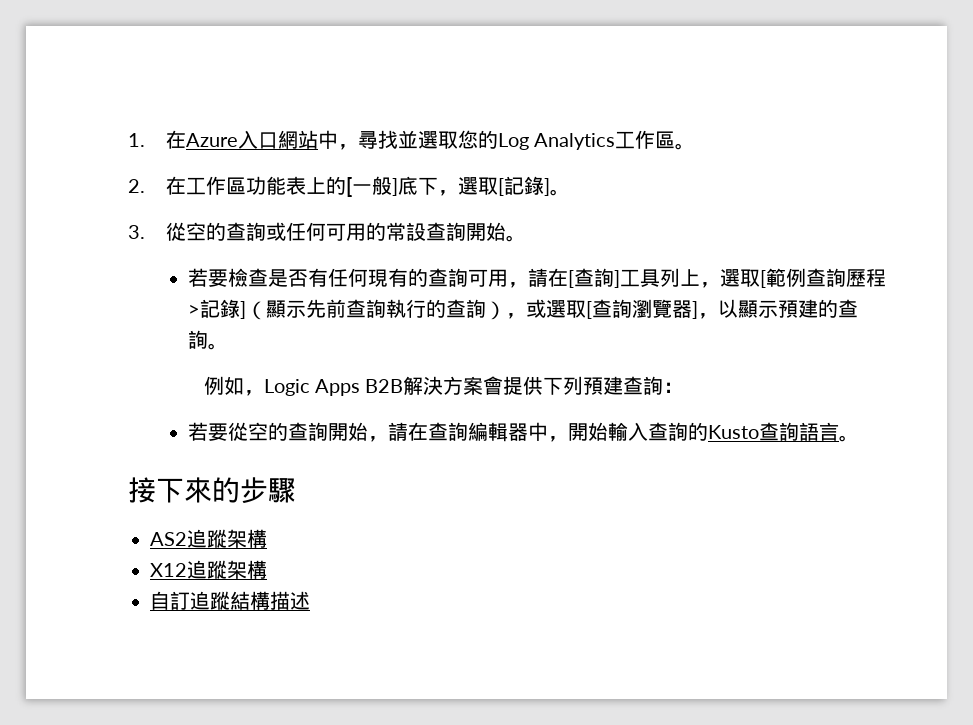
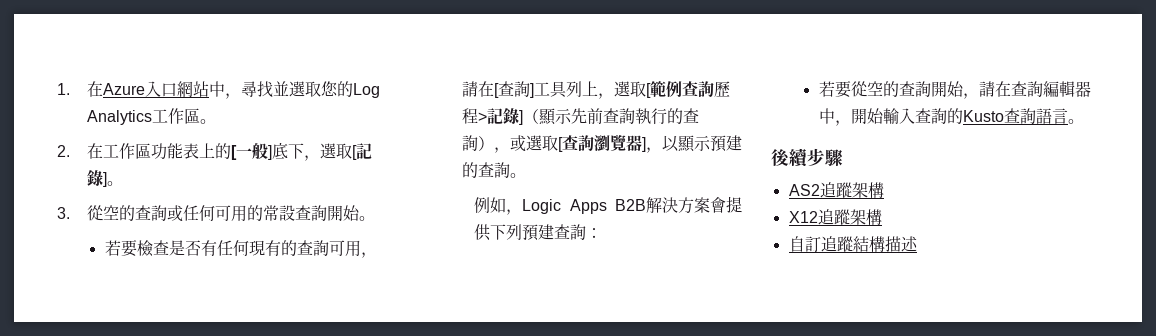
- 接下來的步驟
+ 後續步驟

